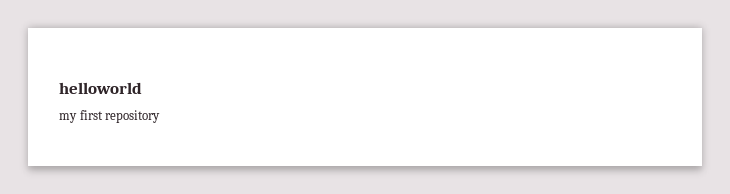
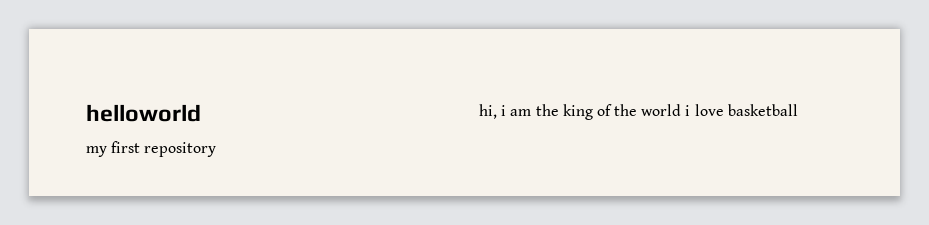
+ hi, i am the king of the world i love basketball

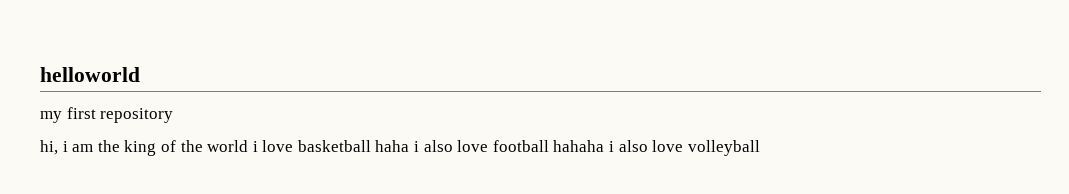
- hi, i am the king of the world i love basketball
+ hi, i am the king of the world i love basketball haha i also love football hahaha i also love volleyball

